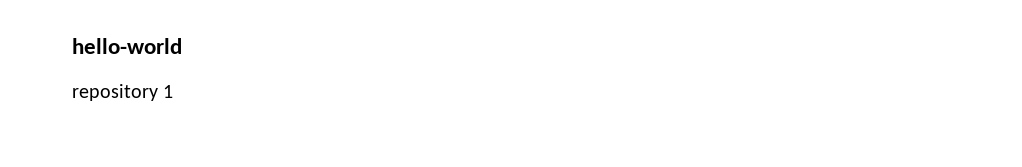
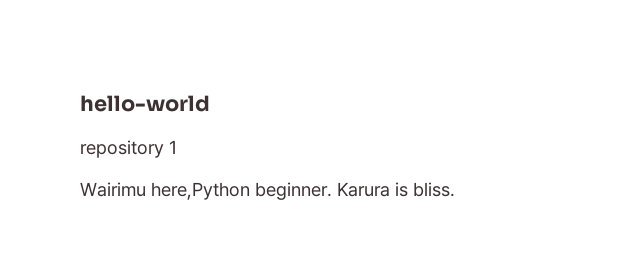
+ Wairimu here,Python beginner. Karura is bliss.

